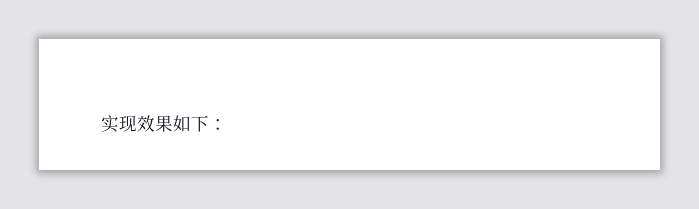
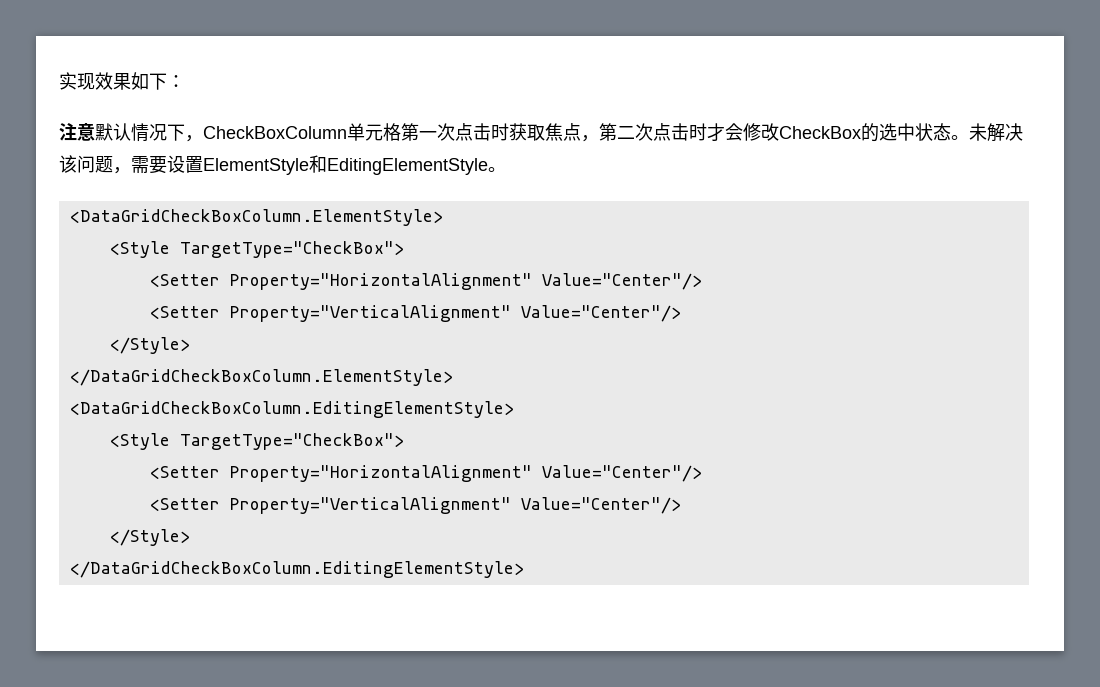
+ 注意默认情况下，CheckBoxColumn单元格第一次点击时获取焦点，第二次点击时才会修改CheckBox的选中状态。未解决该问题，需要设置ElementStyle和EditingElementStyle。
+ <DataGridCheckBoxColumn.ElementStyle>
+ <Style TargetType="CheckBox">
+ <Setter Property="HorizontalAlignment" Value="Center"/>
+ <Setter Property="VerticalAlignment" Value="Center"/>
+ </Style>
+ </DataGridCheckBoxColumn.ElementStyle>
+ <DataGridCheckBoxColumn.EditingElementStyle>
+ <Style TargetType="CheckBox">
+ <Setter Property="HorizontalAlignment" Value="Center"/>
+ <Setter Property="VerticalAlignment" Value="Center"/>
+ </Style>
+ </DataGridCheckBoxColumn.EditingElementStyle>

